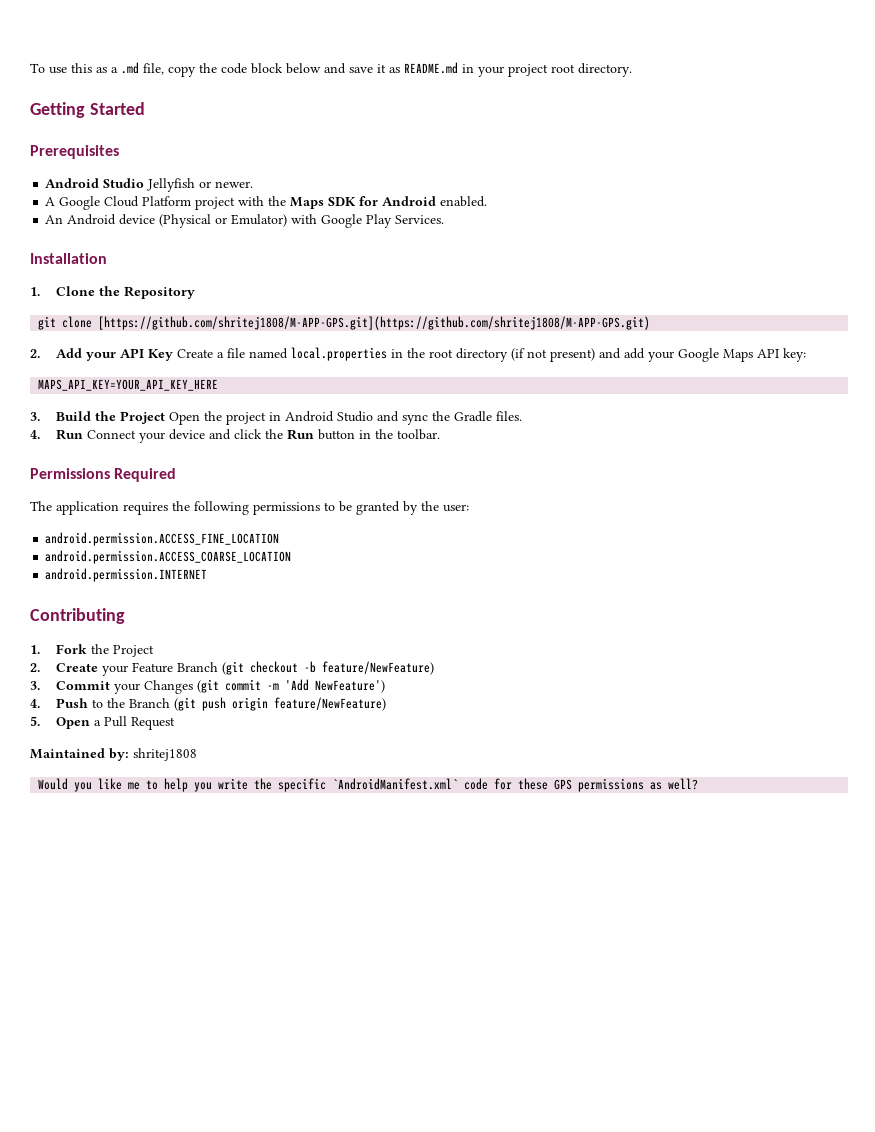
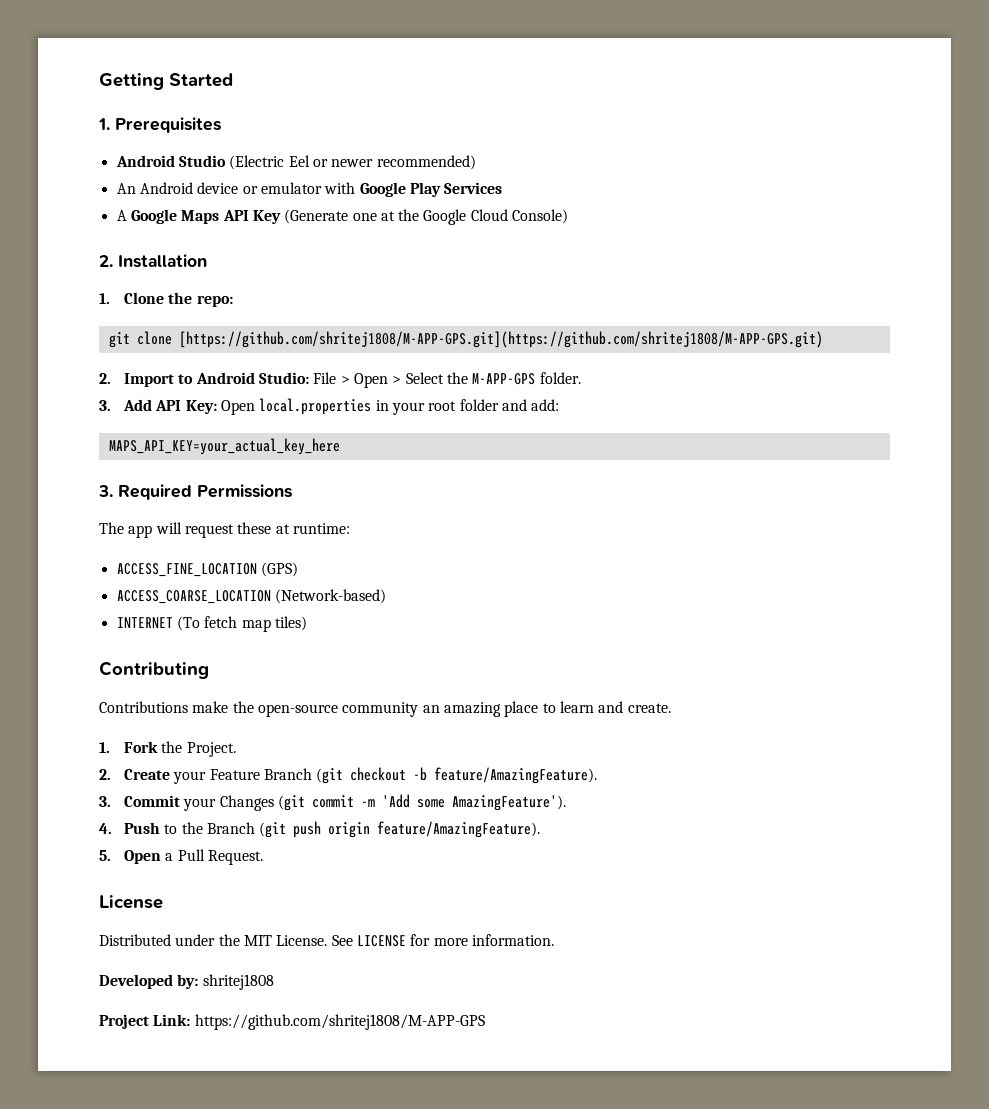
- To use this as a .md file, copy the code block below and save it as README.md in your project root directory.
- Prerequisites
+ 1. Prerequisites
- Android Studio Jellyfish or newer.
- A Google Cloud Platform project with the Maps SDK for Android enabled.
- An Android device (Physical or Emulator) with Google Play Services.
- Installation
+ Android Studio (Electric Eel or newer recommended)
+ An Android device or emulator with Google Play Services
+ A Google Maps API Key (Generate one at the Google Cloud Console)
+ 2. Installation
- 1. Clone the Repository
+ 1. Clone the repo:
- 2. Add your API Key Create a file named local.properties in the root directory (if not present) and add your Google Maps API key:
- MAPS_API_KEY=YOUR_API_KEY_HERE
- 3. Build the Project Open the project in Android Studio and sync the Gradle files.
- 4. Run Connect your device and click the Run button in the toolbar.
- Permissions Required
+ 2. Import to Android Studio: File > Open > Select the M-APP-GPS folder.
+ 3. Add API Key: Open local.properties in your root folder and add:
+ MAPS_API_KEY=your_actual_key_here
+ 3. Required Permissions
- The application requires the following permissions to be granted by the user:
- android.permission.ACCESS_FINE_LOCATION
- android.permission.ACCESS_COARSE_LOCATION
- android.permission.INTERNET
+ The app will request these at runtime:
+ ACCESS_FINE_LOCATION (GPS)
+ ACCESS_COARSE_LOCATION (Network-based)
+ INTERNET (To fetch map tiles)
  Contributing
+ Contributions make the open-source community an amazing place to learn and create.
- 1. Fork the Project
+ 1. Fork the Project.
- 2. Create your Feature Branch (git checkout -b feature/NewFeature)
+ 2. Create your Feature Branch (git checkout -b feature/AmazingFeature).
- 3. Commit your Changes (git commit -m 'Add NewFeature')
+ 3. Commit your Changes (git commit -m 'Add some AmazingFeature').
- 4. Push to the Branch (git push origin feature/NewFeature)
+ 4. Push to the Branch (git push origin feature/AmazingFeature).
- 5. Open a Pull Request
- Maintained by: shritej1808
- Would you like me to help you write the specific `AndroidManifest.xml` code for these GPS permissions as well?
+ 5. Open a Pull Request.
+ License
+ Distributed under the MIT License. See LICENSE for more information.
+ Developed by: shritej1808
+ Project Link: https://github.com/shritej1808/M-APP-GPS

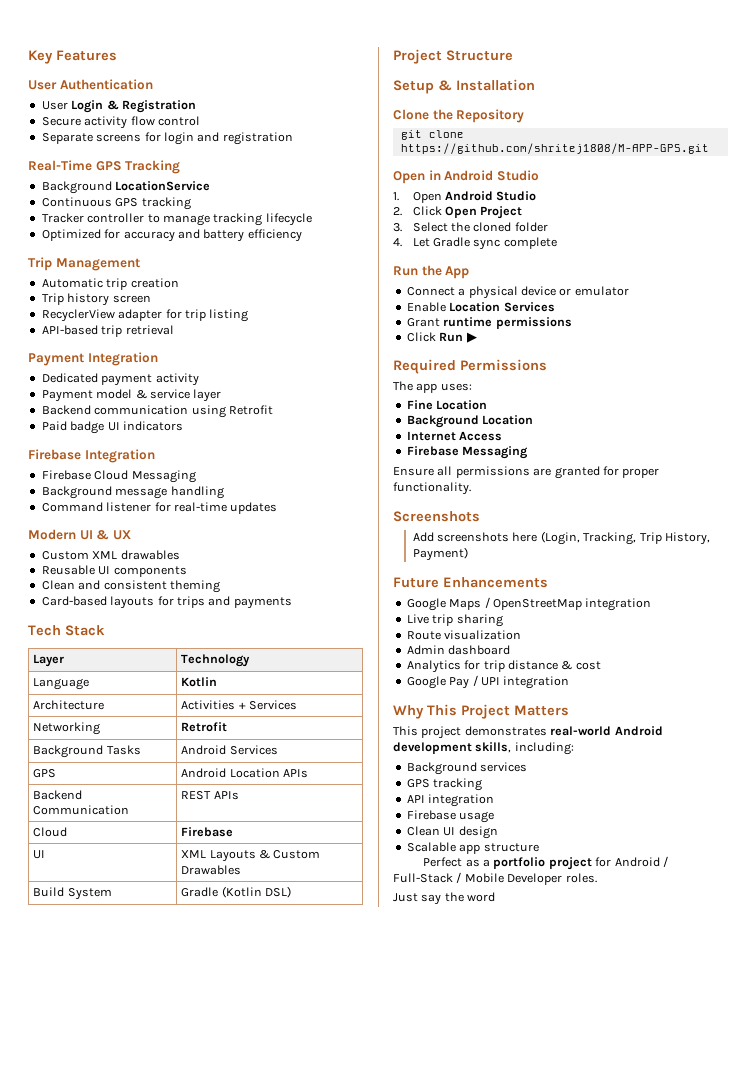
- Getting Started
- 1. Prerequisites
- Android Studio (Electric Eel or newer recommended)
- An Android device or emulator with Google Play Services
- A Google Maps API Key (Generate one at the Google Cloud Console)
- 2. Installation
- 1. Clone the repo:
- git clone [https://github.com/shritej1808/M-APP-GPS.git](https://github.com/shritej1808/M-APP-GPS.git)
- 2. Import to Android Studio: File > Open > Select the M-APP-GPS folder.
- 3. Add API Key: Open local.properties in your root folder and add:
- MAPS_API_KEY=your_actual_key_here
- 3. Required Permissions
- The app will request these at runtime:
- ACCESS_FINE_LOCATION (GPS)
- ACCESS_COARSE_LOCATION (Network-based)
- INTERNET (To fetch map tiles)
- Contributing
- Contributions make the open-source community an amazing place to learn and create.
- 1. Fork the Project.
- 2. Create your Feature Branch (git checkout -b feature/AmazingFeature).
- 3. Commit your Changes (git commit -m 'Add some AmazingFeature').
- 4. Push to the Branch (git push origin feature/AmazingFeature).
- 5. Open a Pull Request.
- License
- Distributed under the MIT License. See LICENSE for more information.
- Developed by: shritej1808
- Project Link: https://github.com/shritej1808/M-APP-GPS
+ Key Features
+ User Authentication
+ User Login & Registration
+ Secure activity flow control
+ Separate screens for login and registration
+ Real-Time GPS Tracking
+ Background LocationService
+ Continuous GPS tracking
+ Tracker controller to manage tracking lifecycle
+ Optimized for accuracy and battery efficiency
+ Trip Management
+ Automatic trip creation
+ Trip history screen
+ RecyclerView adapter for trip listing
+ API-based trip retrieval
+ Payment Integration
+ Dedicated payment activity
+ Payment model & service layer
+ Backend communication using Retrofit
+ Paid badge UI indicators
+ Firebase Integration
+ Firebase Cloud Messaging
+ Background message handling
+ Command listener for real-time updates
+ Modern UI & UX
+ Custom XML drawables
+ Reusable UI components
+ Clean and consistent theming
+ Card-based layouts for trips and payments
+ Tech Stack
+ Layer | Technology
+ Language | Kotlin
+ Architecture | Activities + Services
+ Networking | Retrofit
+ Background Tasks | Android Services
+ GPS | Android Location APIs
+ Backend Communication | REST APIs
+ Cloud | Firebase
+ UI | XML Layouts & Custom Drawables
+ Build System | Gradle (Kotlin DSL)
+ Project Structure
+ Setup & Installation
+ Clone the Repository
+ git clone https://github.com/shritej1808/M-APP-GPS.git
+ Open in Android Studio
+ 1. Open Android Studio
+ 2. Click Open Project
+ 3. Select the cloned folder
+ 4. Let Gradle sync complete
+ Run the App
+ Connect a physical device or emulator
+ Enable Location Services
+ Grant runtime permissions
+ Click Run ▶
+ Required Permissions
+ The app uses:
+ Fine Location
+ Background Location
+ Internet Access
+ Firebase Messaging
+ Ensure all permissions are granted for proper functionality.
+ Screenshots
+ Add screenshots here (Login, Tracking, Trip History, Payment)
+ Future Enhancements
+ Google Maps / OpenStreetMap integration
+ Live trip sharing
+ Route visualization
+ Admin dashboard
+ Analytics for trip distance & cost
+ Google Pay / UPI integration
+ Why This Project Matters
+ This project demonstrates real-world Android development skills, including:
+ Background services
+ GPS tracking
+ API integration
+ Firebase usage
+ Clean UI design
+ Scalable app structure
+ Perfect as a portfolio project for Android / Full-Stack / Mobile Developer roles.
+ Just say the word

